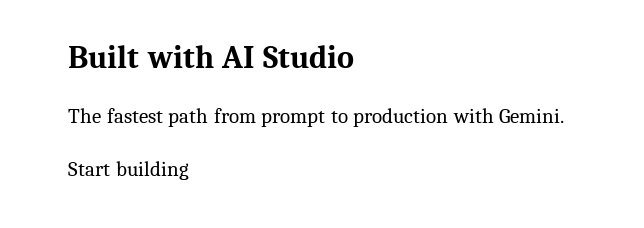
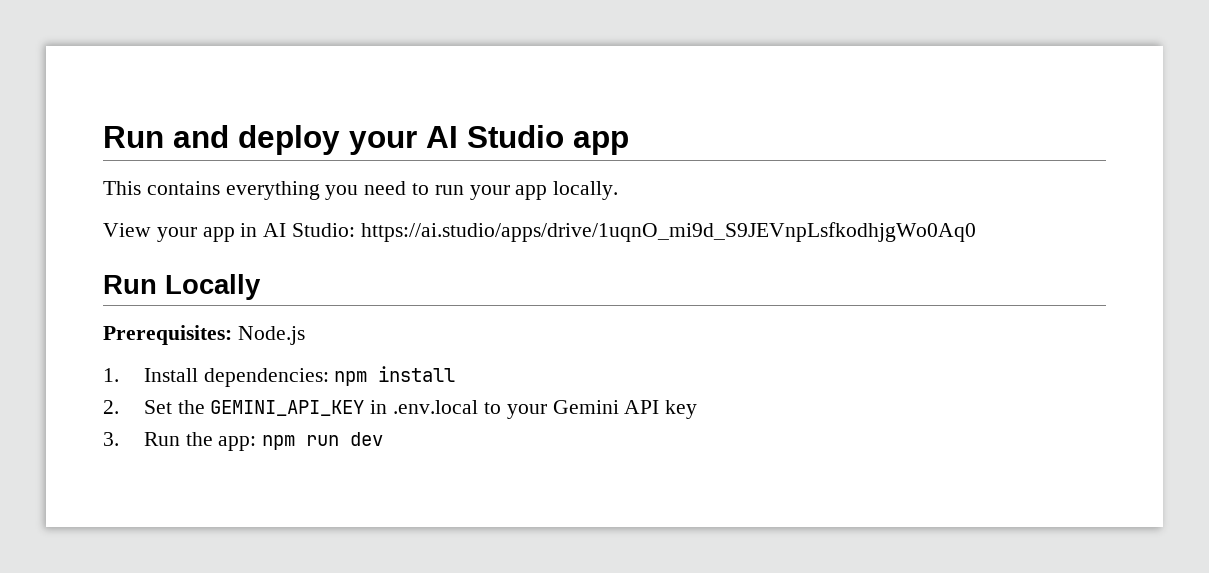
- Built with AI Studio
- The fastest path from prompt to production with Gemini.
- Start building
+ Run and deploy your AI Studio app
+ This contains everything you need to run your app locally.
+ View your app in AI Studio: https://ai.studio/apps/drive/1uqnO_mi9d_S9JEVnpLsfkodhjgWo0Aq0
+ Run Locally
+ Prerequisites: Node.js
+ 1. Install dependencies: npm install
+ 2. Set the GEMINI_API_KEY in .env.local to your Gemini API key
+ 3. Run the app: npm run dev

